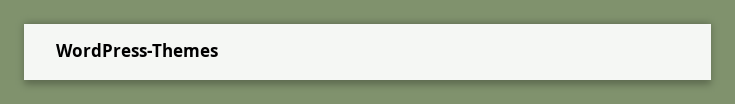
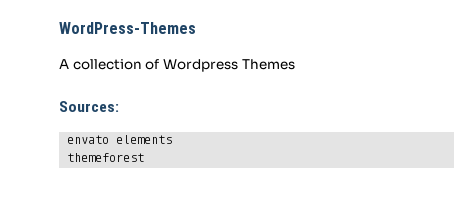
+ A collection of Wordpress Themes
+ Sources:
+ envato elements
+ themeforest

